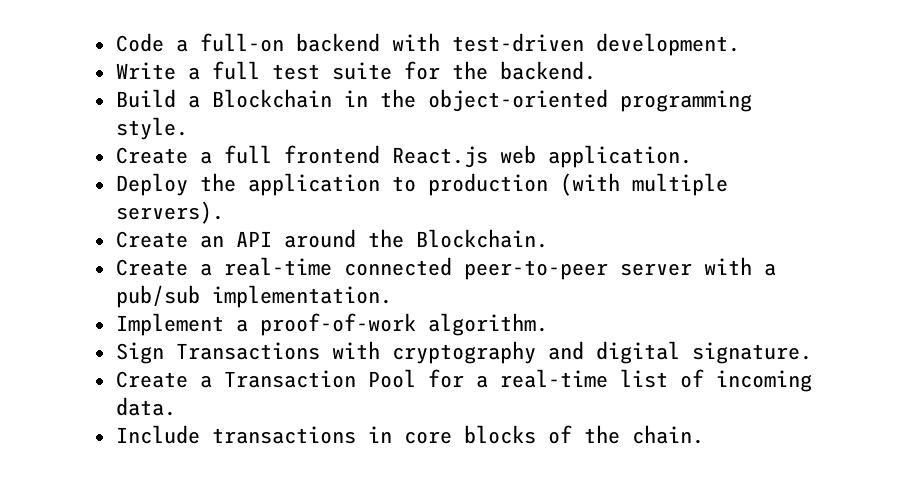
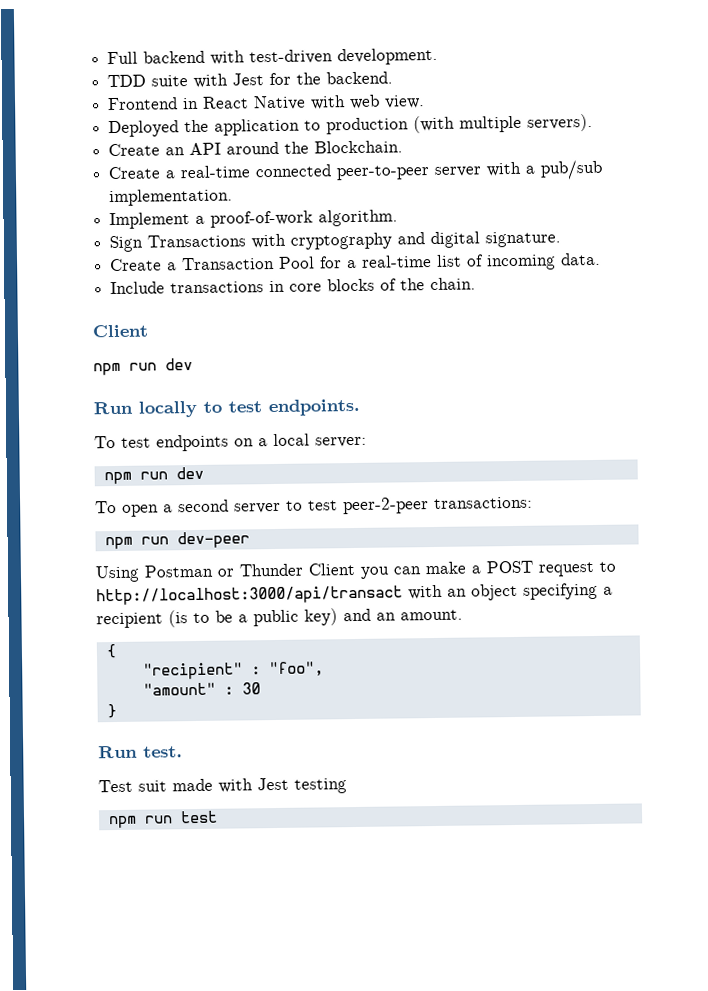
- Code a full-on backend with test-driven development.
+ Full backend with test-driven development.
- Write a full test suite for the backend.
- Build a Blockchain in the object-oriented programming style.
- Create a full frontend React.js web application.
- Deploy the application to production (with multiple servers).
+ TDD suite with Jest for the backend.
+ Frontend in React Native with web view.
+ Deployed the application to production (with multiple servers).
  Include transactions in core blocks of the chain.
+ Client
+ npm run dev
+ Run locally to test endpoints.
+ To test endpoints on a local server:
+ npm run dev
+ To open a second server to test peer-2-peer transactions:
+ npm run dev-peer
+ Using Postman or Thunder Client you can make a POST request to http://localhost:3000/api/transact with an object specifying a recipient (is to be a public key) and an amount.
+ {
+ "recipient" : "foo",
+ "amount" : 30
+ }
+ Run test.
+ Test suit made with Jest testing
+ npm run test

